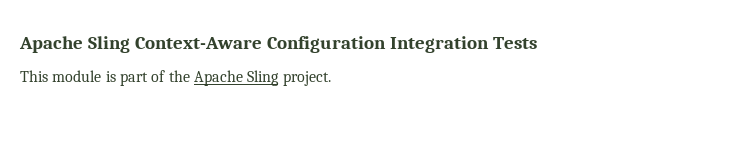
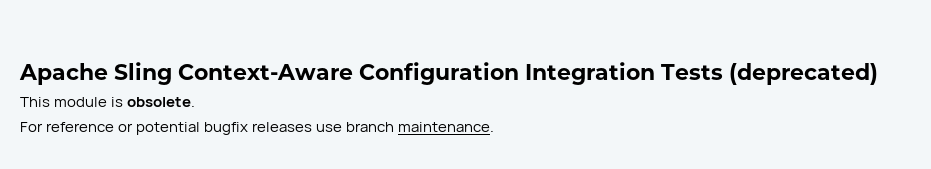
- Apache Sling Context-Aware Configuration Integration Tests
+ Apache Sling Context-Aware Configuration Integration Tests (deprecated)
- This module is part of the Apache Sling project.
+ This module is obsolete.
+ For reference or potential bugfix releases use branch maintenance.

